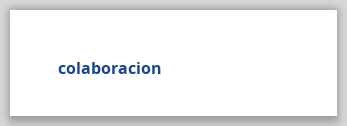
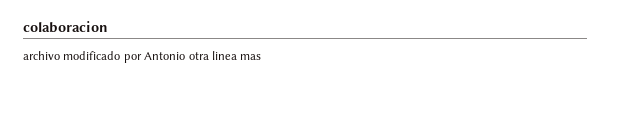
+ archivo modificado por Antonio otra linea mas

